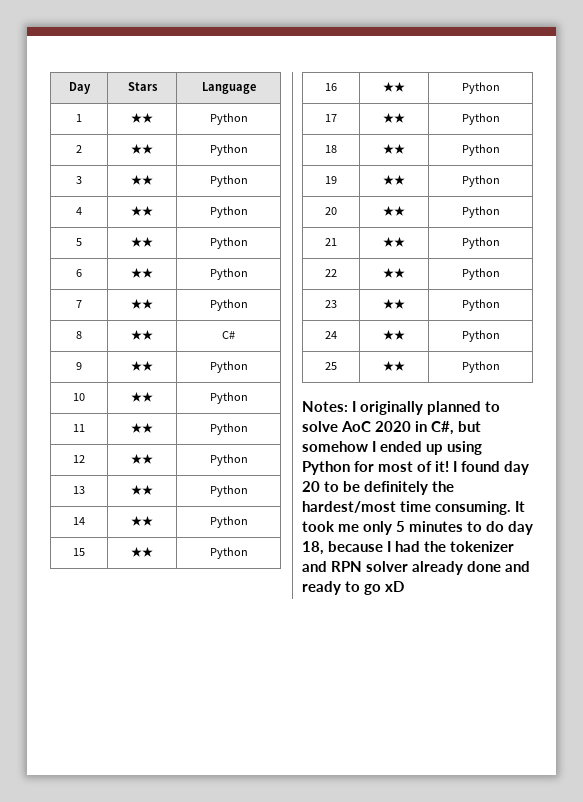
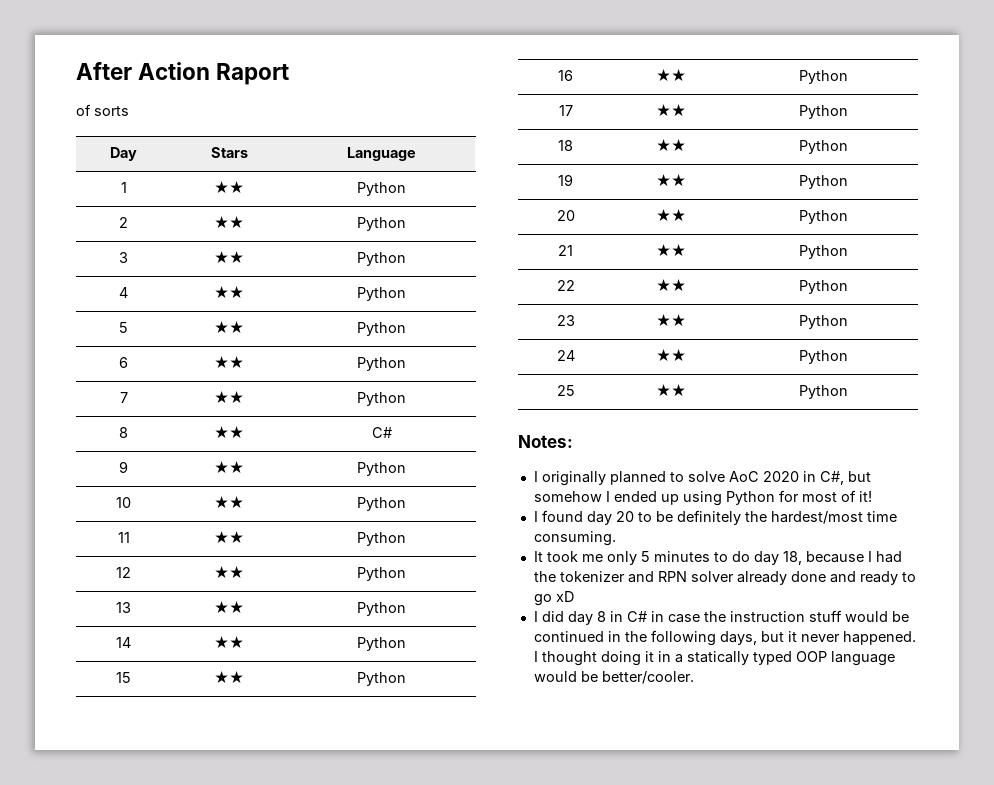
+ After Action Raport
+ of sorts
- Notes: I originally planned to solve AoC 2020 in C#, but somehow I ended up using Python for most of it! I found day 20 to be definitely the hardest/most time consuming. It took me only 5 minutes to do day 18, because I had the tokenizer and RPN solver already done and ready to go xD
+ Notes:
+ I originally planned to solve AoC 2020 in C#, but somehow I ended up using Python for most of it!
+ I found day 20 to be definitely the hardest/most time consuming.
+ It took me only 5 minutes to do day 18, because I had the tokenizer and RPN solver already done and ready to go xD
+ I did day 8 in C# in case the instruction stuff would be continued in the following days, but it never happened. I thought doing it in a statically typed OOP language would be better/cooler.

